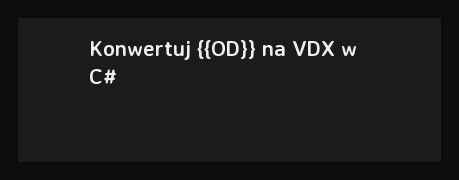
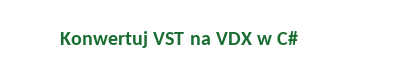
- Konwertuj {{OD}} na VDX w C#
+ Konwertuj VST na VDX w C#

